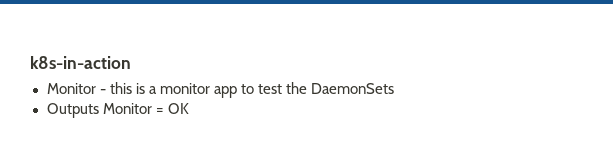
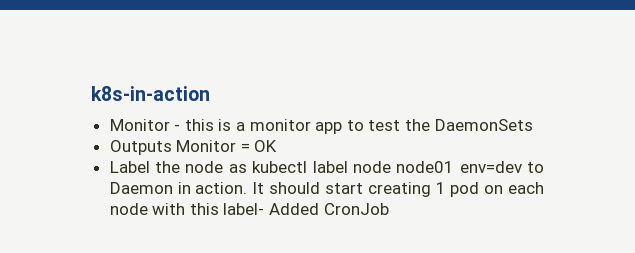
+ Label the node as kubectl label node node01 env=dev to Daemon in action. It should start creating 1 pod on each node with this label- Added CronJob

